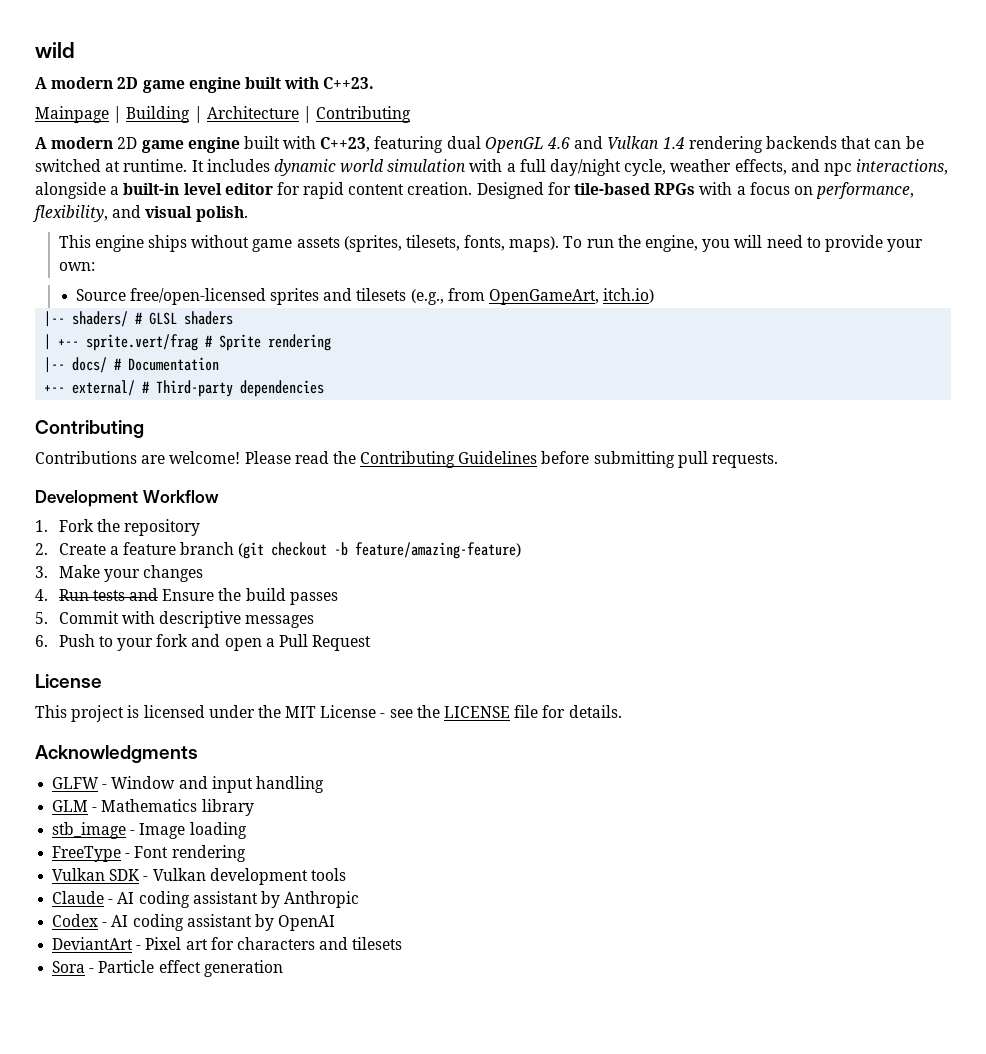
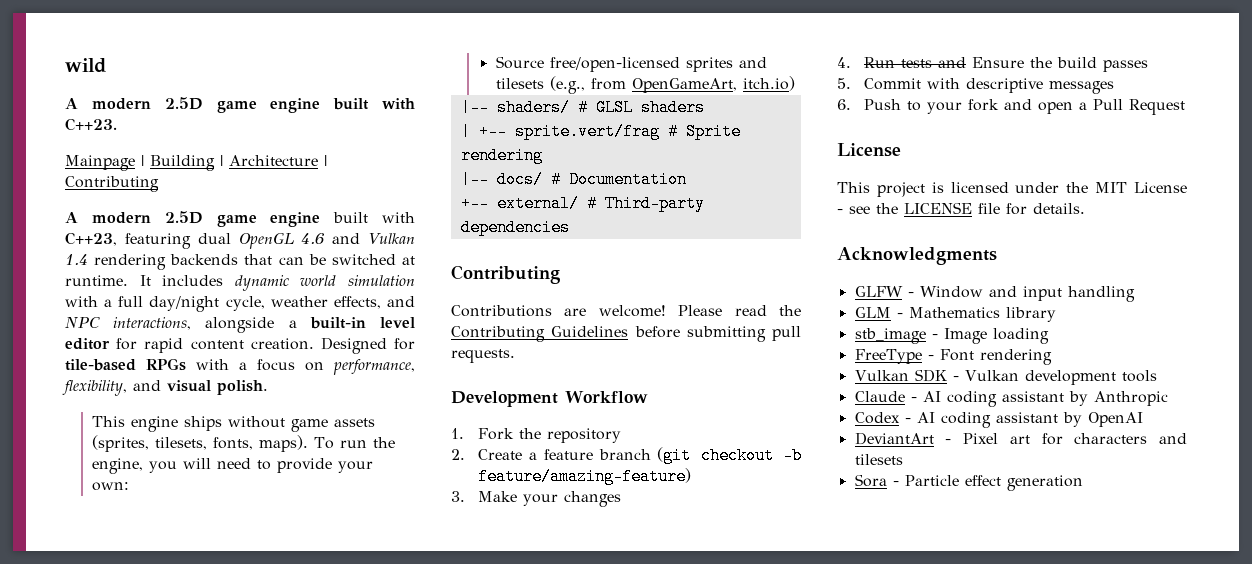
- A modern 2D game engine built with C++23.
+ A modern 2.5D game engine built with C++23.
- A modern 2D game engine built with C++23, featuring dual OpenGL 4.6 and Vulkan 1.4 rendering backends that can be switched at runtime.
+ A modern 2.5D game engine built with C++23, featuring dual OpenGL 4.6 and Vulkan 1.4 rendering backends that can be switched at runtime.
- It includes dynamic world simulation with a full day/night cycle, weather effects, and npc interactions, alongside a built-in level editor for rapid content creation.
+ It includes dynamic world simulation with a full day/night cycle, weather effects, and NPC interactions, alongside a built-in level editor for rapid content creation.

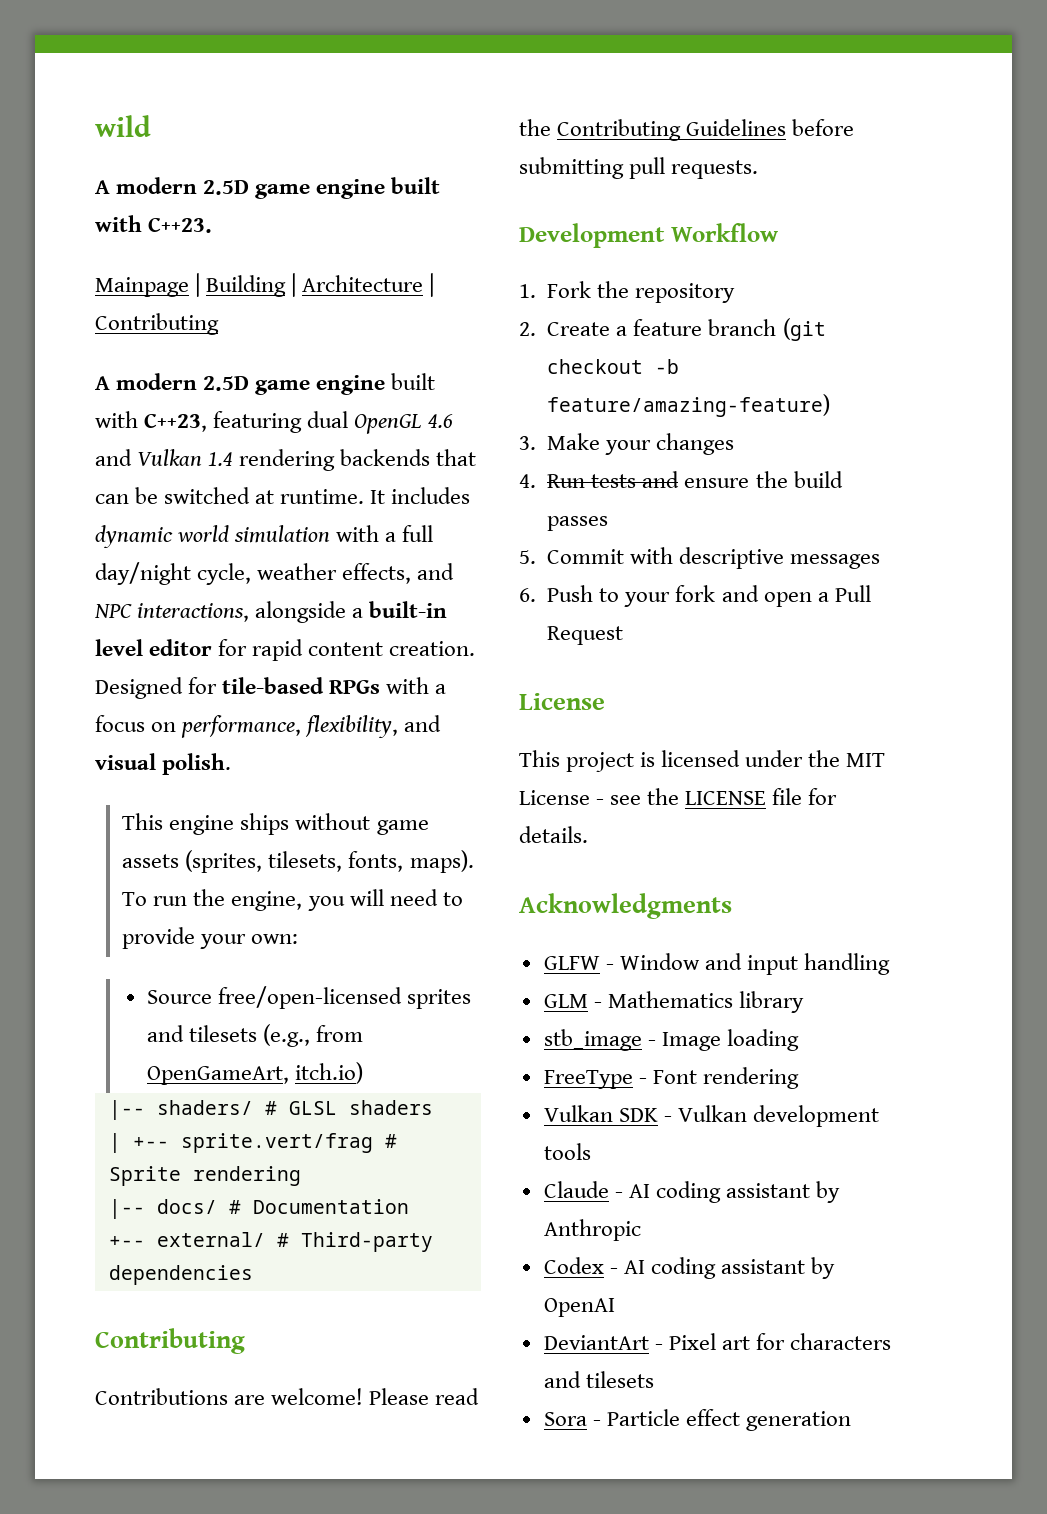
- 4. Run tests and Ensure the build passes
+ 4. Run tests and ensure the build passes

